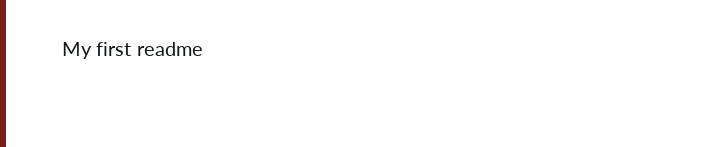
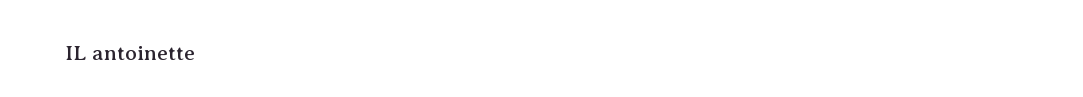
- My first readme
+ IL antoinette

